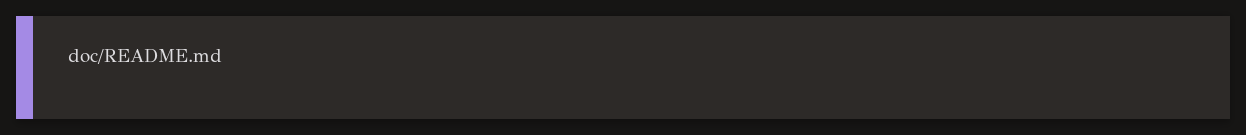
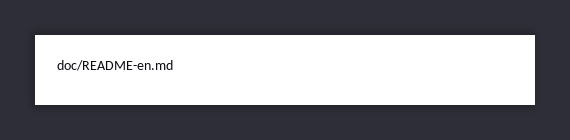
- doc/README.md
+ doc/README-en.md

